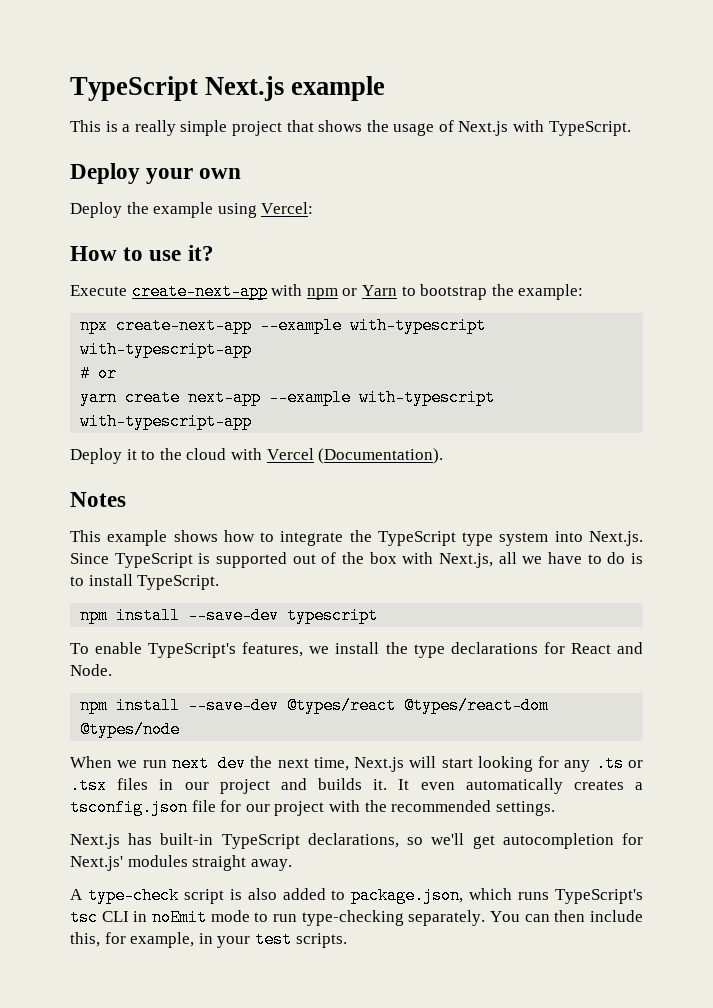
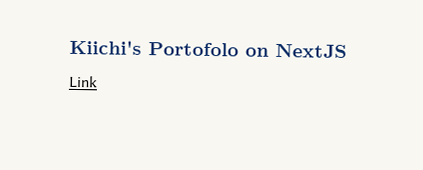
- TypeScript Next.js example
- This is a really simple project that shows the usage of Next.js with TypeScript.
- Deploy your own
- Deploy the example using Vercel:
- How to use it?
- Execute create-next-app with npm or Yarn to bootstrap the example:
- npx create-next-app --example with-typescript with-typescript-app
- # or
- yarn create next-app --example with-typescript with-typescript-app
- Deploy it to the cloud with Vercel (Documentation).
- Notes
- This example shows how to integrate the TypeScript type system into Next.js. Since TypeScript is supported out of the box with Next.js, all we have to do is to install TypeScript.
- npm install --save-dev typescript
- To enable TypeScript's features, we install the type declarations for React and Node.
- npm install --save-dev @types/react @types/react-dom @types/node
- When we run next dev the next time, Next.js will start looking for any .ts or .tsx files in our project and builds it. It even automatically creates a tsconfig.json file for our project with the recommended settings.
- Next.js has built-in TypeScript declarations, so we'll get autocompletion for Next.js' modules straight away.
- A type-check script is also added to package.json, which runs TypeScript's tsc CLI in noEmit mode to run type-checking separately. You can then include this, for example, in your test scripts.
+ Kiichi's Portofolo on NextJS
+ Link

